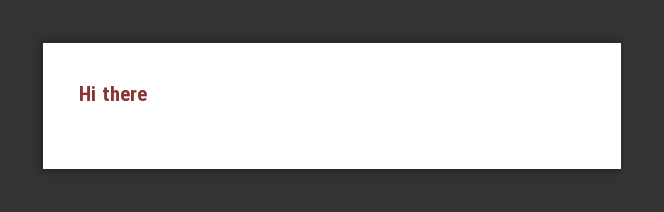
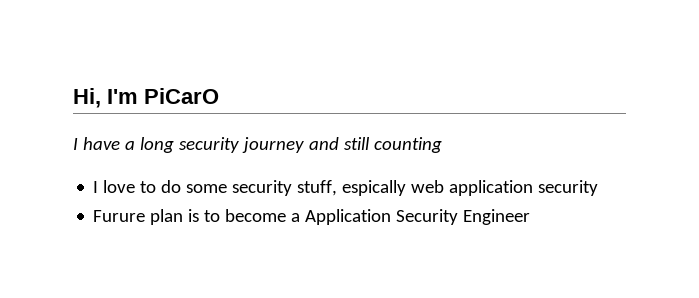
- Hi there
+ Hi, I'm PiCarO
+ I have a long security journey and still counting
+ I love to do some security stuff, espically web application security
+ Furure plan is to become a Application Security Engineer

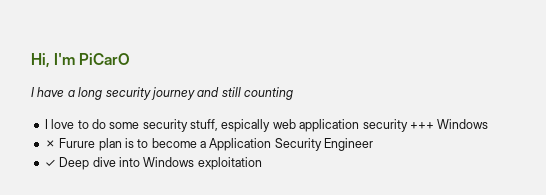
- I love to do some security stuff, espically web application security
- Furure plan is to become a Application Security Engineer
+ I love to do some security stuff, espically web application security +++ Windows
+ ✗ Furure plan is to become a Application Security Engineer
+ ✓ Deep dive into Windows exploitation

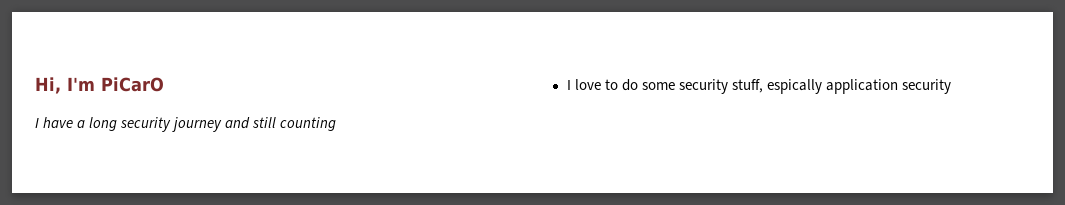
- I love to do some security stuff, espically web application security +++ Windows
- ✗ Furure plan is to become a Application Security Engineer
- ✓ Deep dive into Windows exploitation
+ I love to do some security stuff, espically application security

